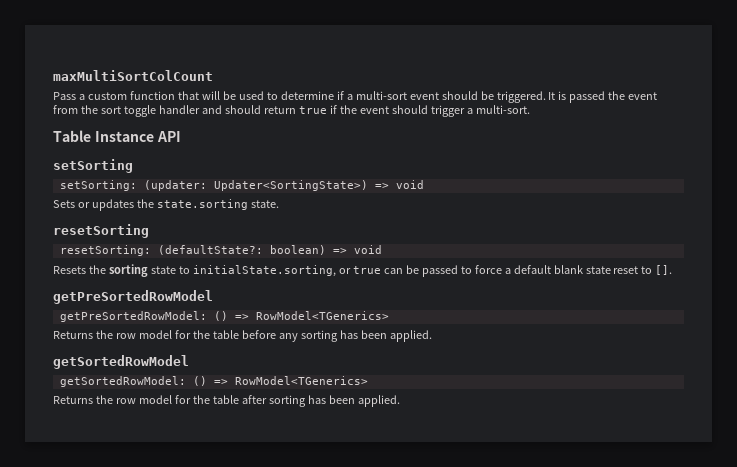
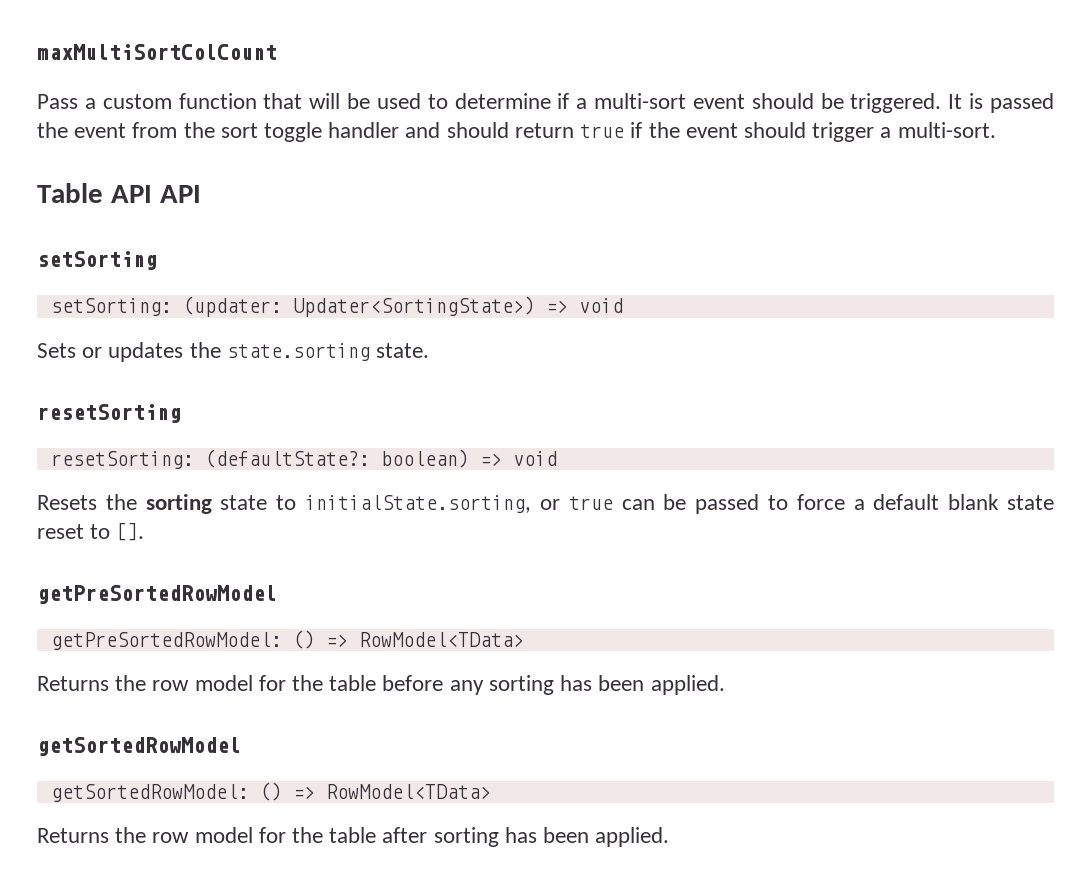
- Table Instance API
+ Table API API
- getPreSortedRowModel: () => RowModel<TGenerics>
+ getPreSortedRowModel: () => RowModel<TData>
- getSortedRowModel: () => RowModel<TGenerics>
+ getSortedRowModel: () => RowModel<TData>

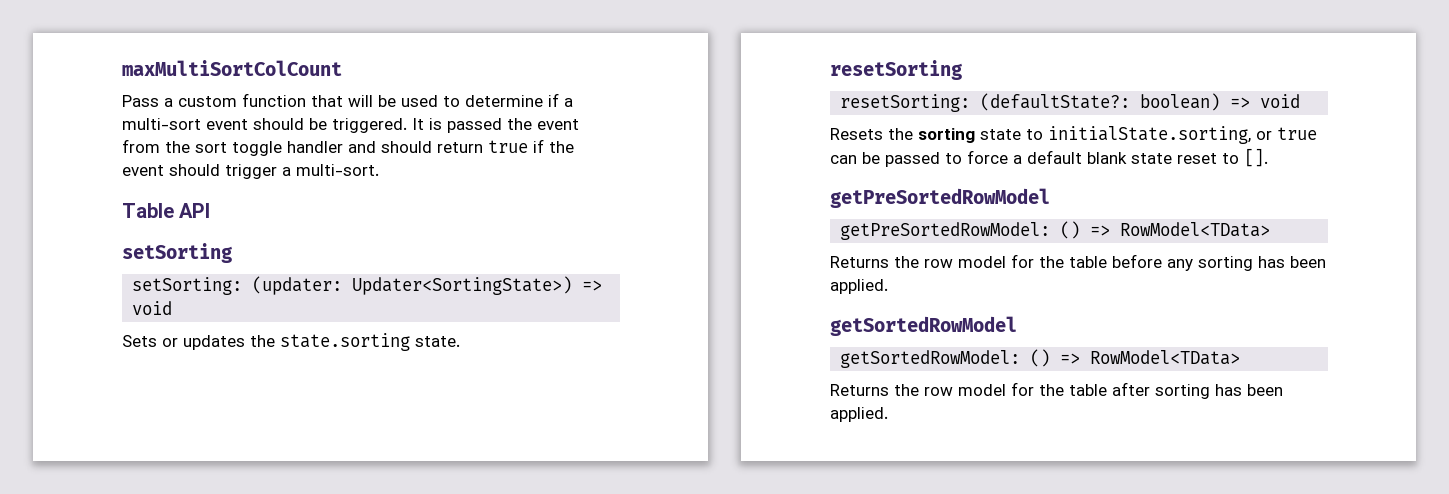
- Table API API
+ Table API

